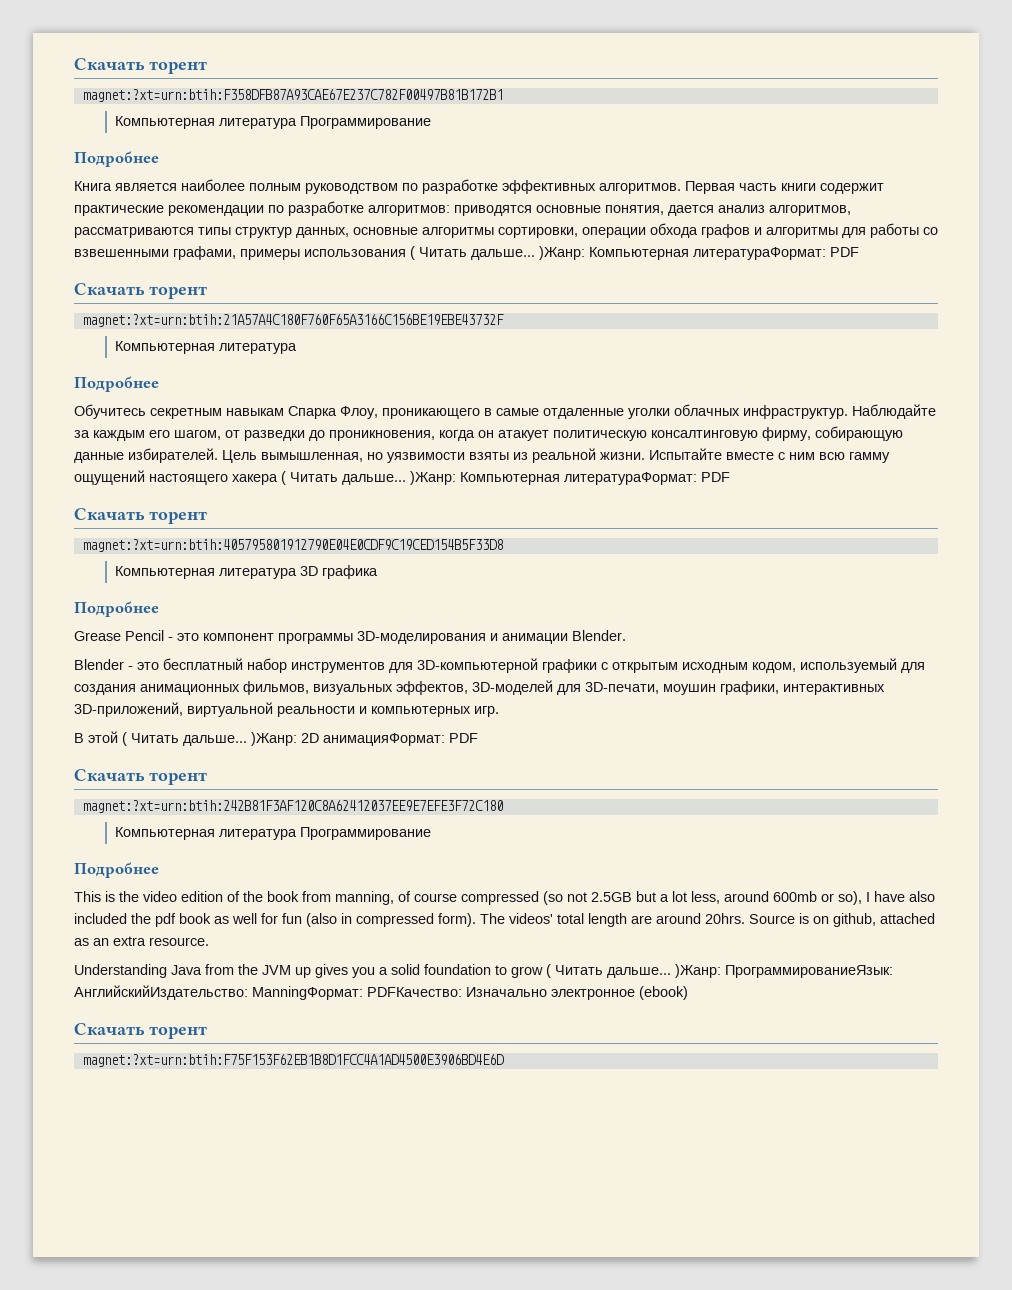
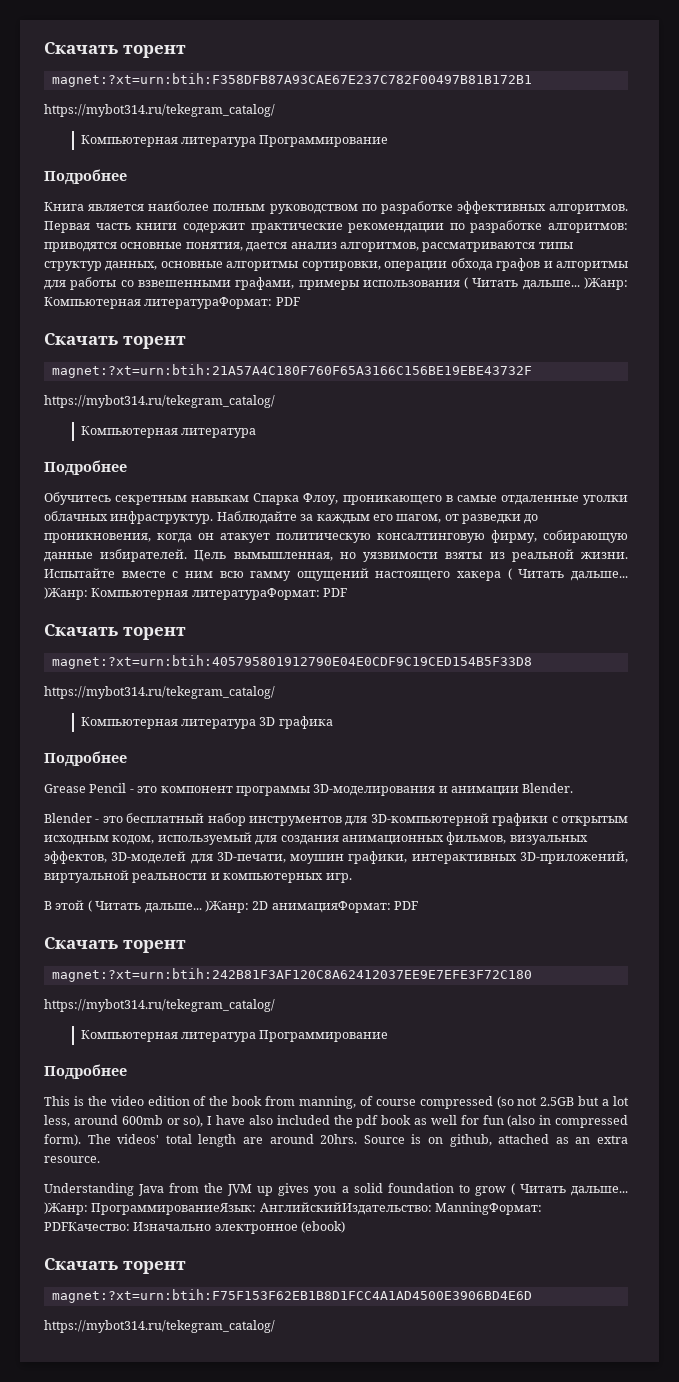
  magnet:?xt=urn:btih:F358DFB87A93CAE67E237C782F00497B81B172B1
+ https://mybot314.ru/tekegram_catalog/
  magnet:?xt=urn:btih:21A57A4C180F760F65A3166C156BE19EBE43732F
+ https://mybot314.ru/tekegram_catalog/
  magnet:?xt=urn:btih:405795801912790E04E0CDF9C19CED154B5F33D8
+ https://mybot314.ru/tekegram_catalog/
  magnet:?xt=urn:btih:242B81F3AF120C8A62412037EE9E7EFE3F72C180
+ https://mybot314.ru/tekegram_catalog/
  magnet:?xt=urn:btih:F75F153F62EB1B8D1FCC4A1AD4500E3906BD4E6D
+ https://mybot314.ru/tekegram_catalog/

